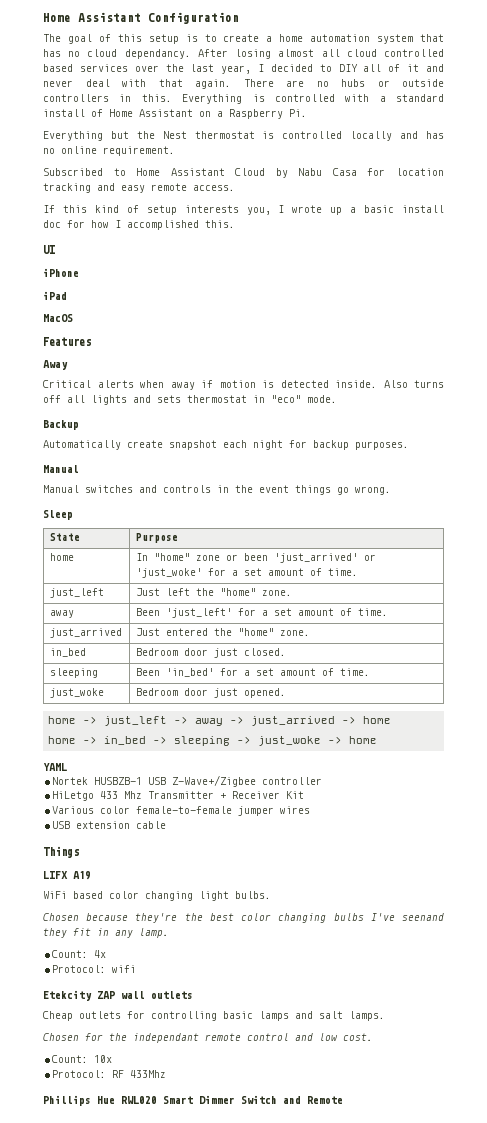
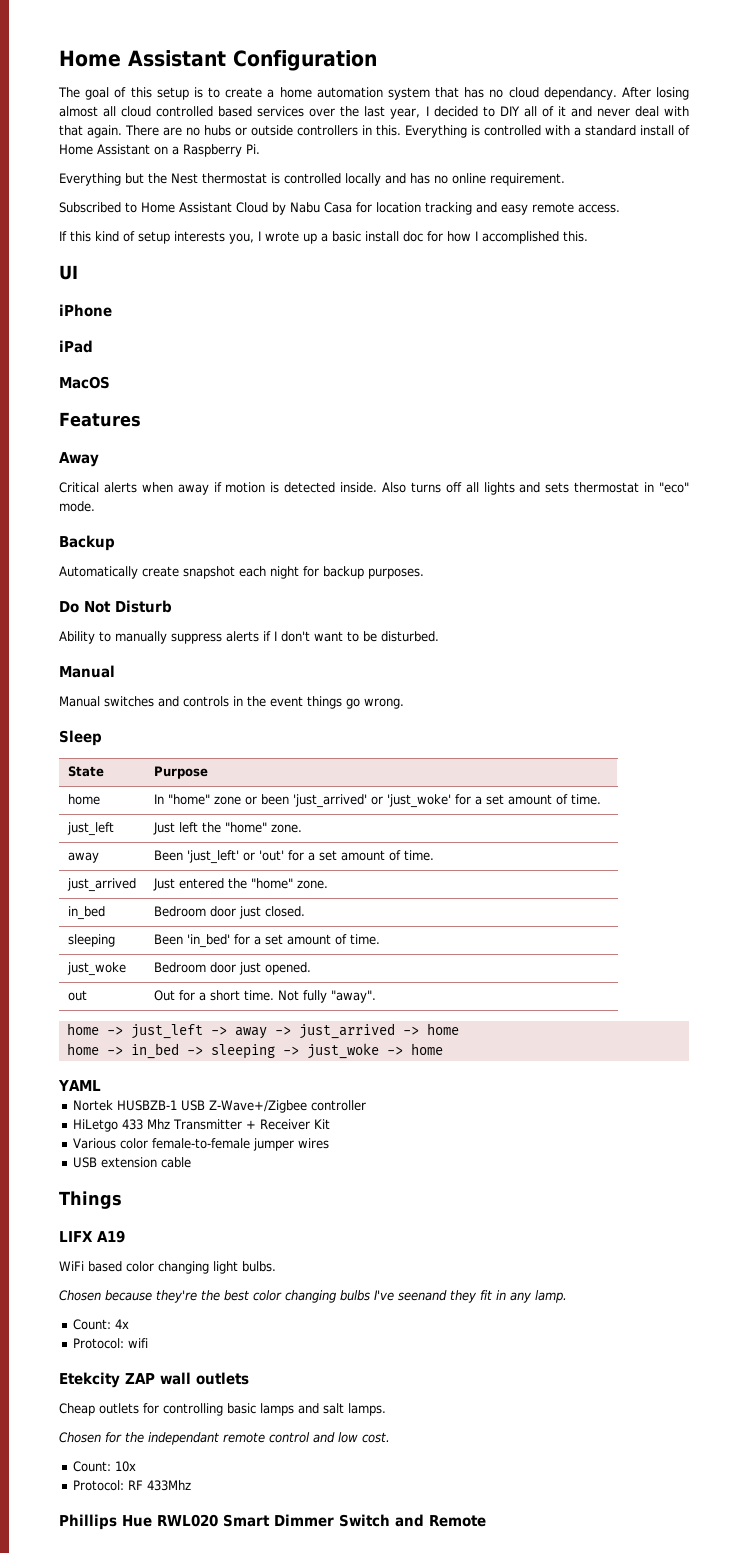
+ Do Not Disturb
+ Ability to manually suppress alerts if I don't want to be disturbed.
- away | Been 'just_left' for a set amount of time.
+ away | Been 'just_left' or 'out' for a set amount of time.
+ out | Out for a short time. Not fully "away".

